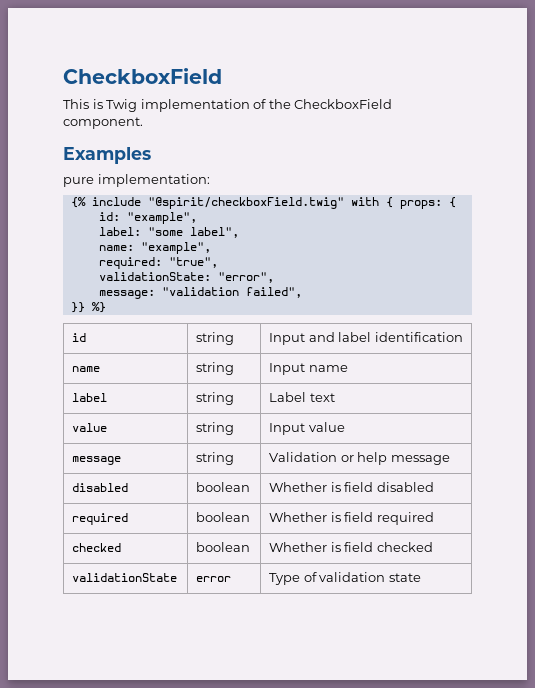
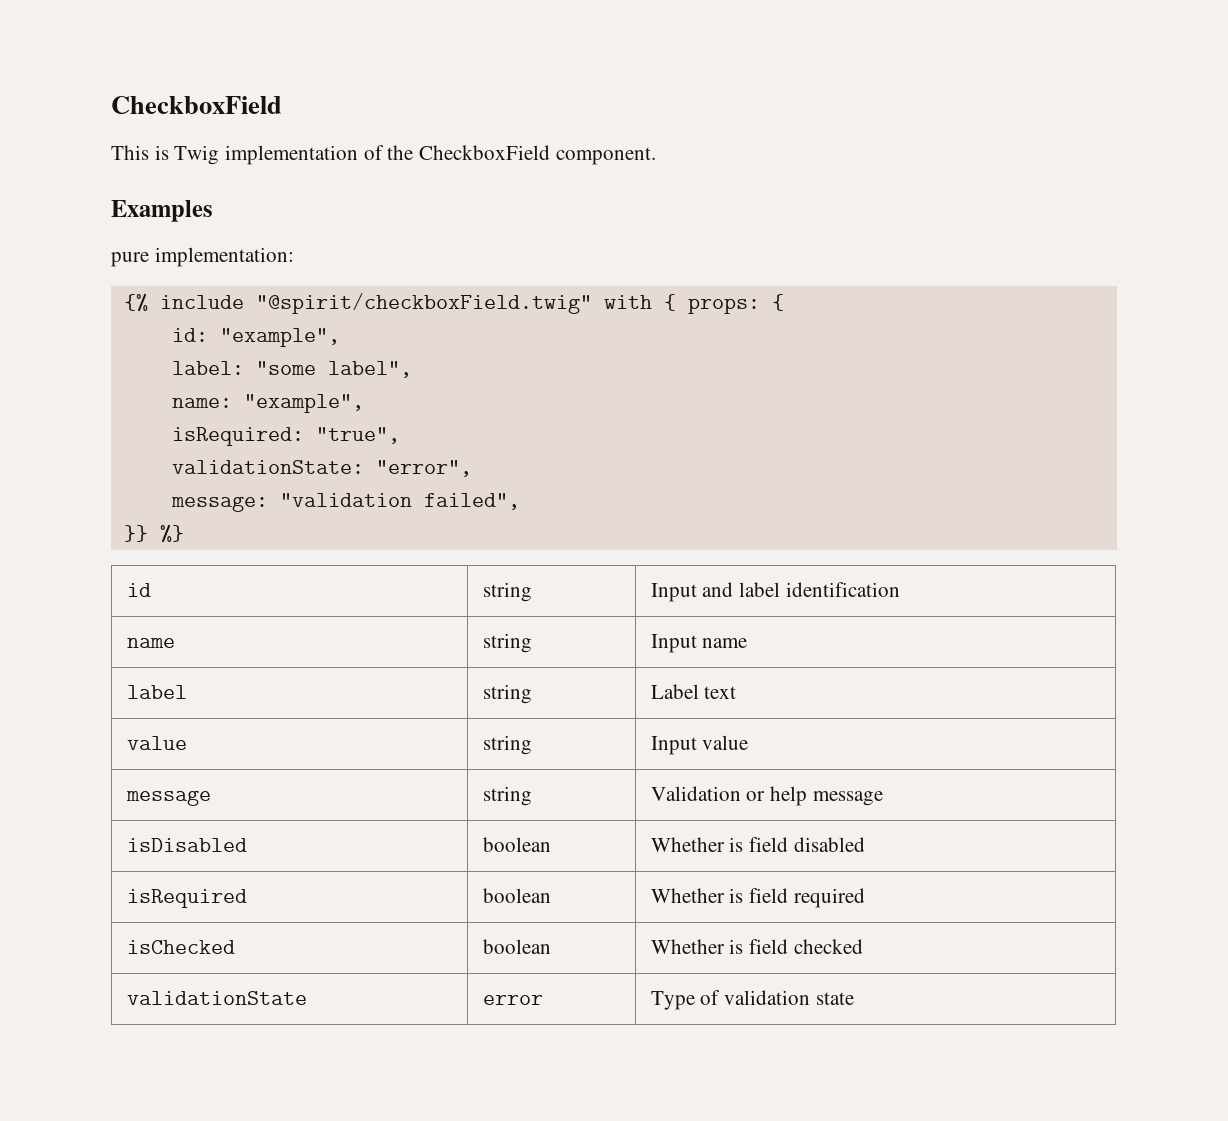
- required: "true",
+ isRequired: "true",
- disabled | boolean | Whether is field disabled
+ isDisabled | boolean | Whether is field disabled
- required | boolean | Whether is field required
+ isRequired | boolean | Whether is field required
- checked | boolean | Whether is field checked
+ isChecked | boolean | Whether is field checked

